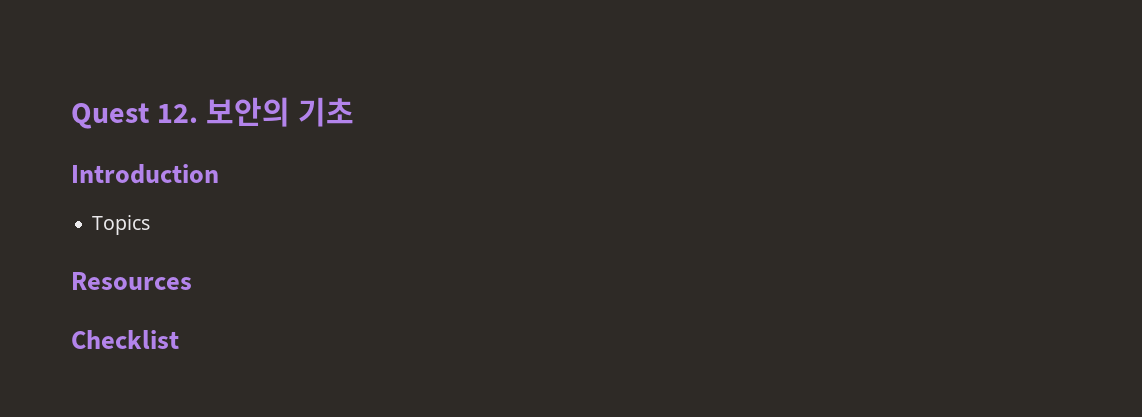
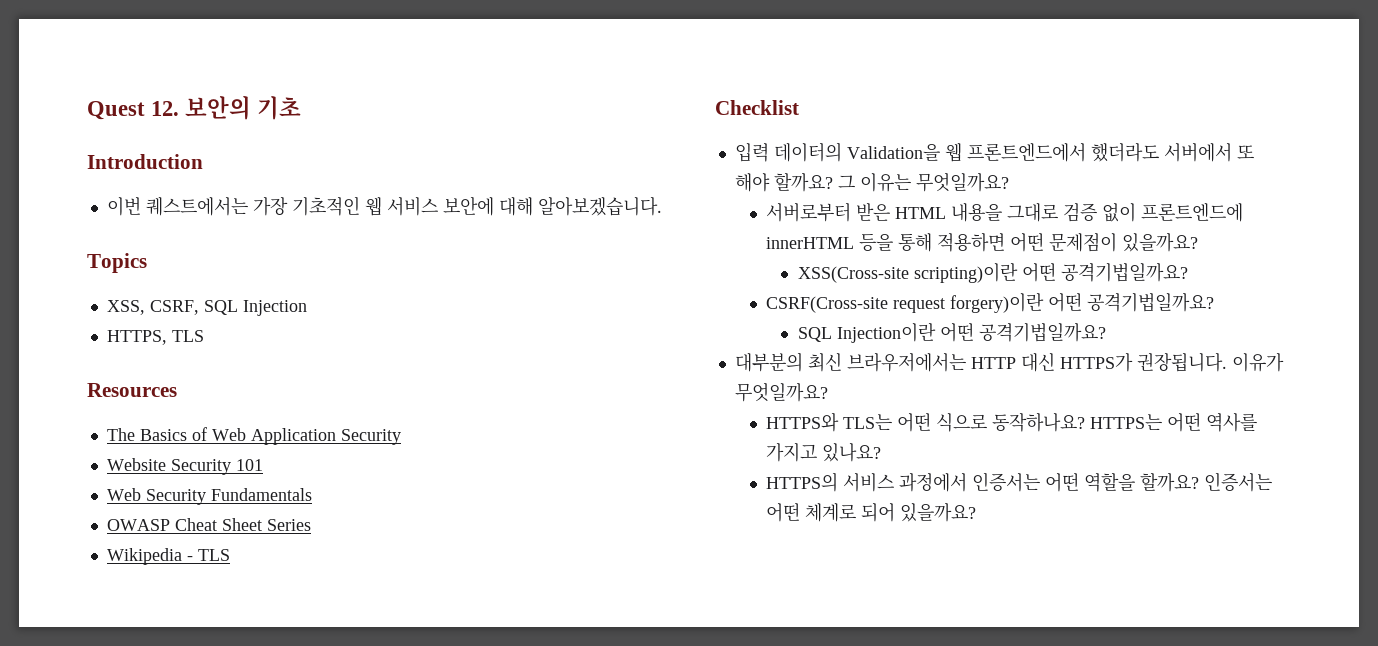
+ 이번 퀘스트에서는 가장 기초적인 웹 서비스 보안에 대해 알아보겠습니다.
  Topics
+ XSS, CSRF, SQL Injection
+ HTTPS, TLS
  Resources
+ The Basics of Web Application Security
+ Website Security 101
+ Web Security Fundamentals
+ OWASP Cheat Sheet Series
+ Wikipedia - TLS
  Checklist
+ 입력 데이터의 Validation을 웹 프론트엔드에서 했더라도 서버에서 또 해야 할까요? 그 이유는 무엇일까요?
+ 서버로부터 받은 HTML 내용을 그대로 검증 없이 프론트엔드에 innerHTML 등을 통해 적용하면 어떤 문제점이 있을까요?
+ XSS(Cross-site scripting)이란 어떤 공격기법일까요?
+ CSRF(Cross-site request forgery)이란 어떤 공격기법일까요?
+ SQL Injection이란 어떤 공격기법일까요?
+ 대부분의 최신 브라우저에서는 HTTP 대신 HTTPS가 권장됩니다. 이유가 무엇일까요?
+ HTTPS와 TLS는 어떤 식으로 동작하나요? HTTPS는 어떤 역사를 가지고 있나요?
+ HTTPS의 서비스 과정에서 인증서는 어떤 역할을 할까요? 인증서는 어떤 체계로 되어 있을까요?

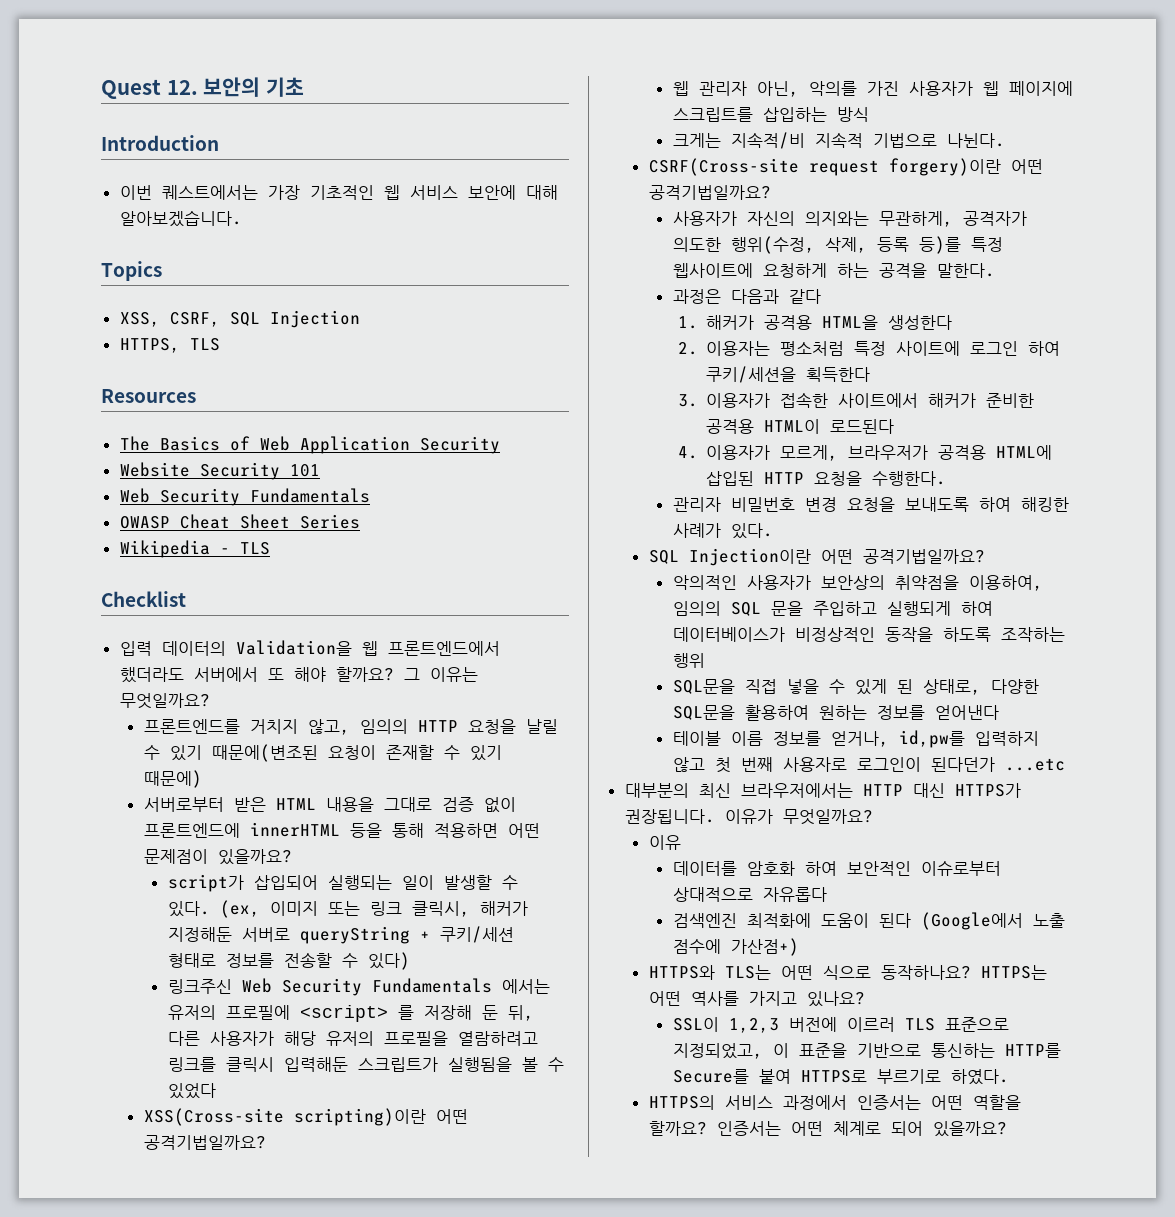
+ 프론트엔드를 거치지 않고, 임의의 HTTP 요청을 날릴 수 있기 때문에(변조된 요청이 존재할 수 있기 때문에)
+ script가 삽입되어 실행되는 일이 발생할 수 있다. (ex, 이미지 또는 링크 클릭시, 해커가 지정해둔 서버로 queryString + 쿠키/세션 형태로 정보를 전송할 수 있다)
+ 링크주신 Web Security Fundamentals 에서는 유저의 프로필에 <script> 를 저장해 둔 뒤, 다른 사용자가 해당 유저의 프로필을 열람하려고 링크를 클릭시 입력해둔 스크립트가 실행됨을 볼 수 있었다
  XSS(Cross-site scripting)이란 어떤 공격기법일까요?
+ 웹 관리자 아닌, 악의를 가진 사용자가 웹 페이지에 스크립트를 삽입하는 방식
+ 크게는 지속적/비 지속적 기법으로 나뉜다.
+ 사용자가 자신의 의지와는 무관하게, 공격자가 의도한 행위(수정, 삭제, 등록 등)를 특정 웹사이트에 요청하게 하는 공격을 말한다.
+ 과정은 다음과 같다
+ 1. 해커가 공격용 HTML을 생성한다
+ 2. 이용자는 평소처럼 특정 사이트에 로그인 하여 쿠키/세션을 획득한다
+ 3. 이용자가 접속한 사이트에서 해커가 준비한 공격용 HTML이 로드된다
+ 4. 이용자가 모르게, 브라우저가 공격용 HTML에 삽입된 HTTP 요청을 수행한다.
+ 관리자 비밀번호 변경 요청을 보내도록 하여 해킹한 사례가 있다.
  SQL Injection이란 어떤 공격기법일까요?
+ 악의적인 사용자가 보안상의 취약점을 이용하여, 임의의 SQL 문을 주입하고 실행되게 하여 데이터베이스가 비정상적인 동작을 하도록 조작하는 행위
+ SQL문을 직접 넣을 수 있게 된 상태로, 다양한 SQL문을 활용하여 원하는 정보를 얻어낸다
+ 테이블 이름 정보를 얻거나, id,pw를 입력하지 않고 첫 번째 사용자로 로그인이 된다던가 ...etc
+ 이유
+ 데이터를 암호화 하여 보안적인 이슈로부터 상대적으로 자유롭다
+ 검색엔진 최적화에 도움이 된다 (Google에서 노출 점수에 가산점+)
+ SSL이 1,2,3 버전에 이르러 TLS 표준으로 지정되었고, 이 표준을 기반으로 통신하는 HTTP를 Secure를 붙여 HTTPS로 부르기로 하였다.

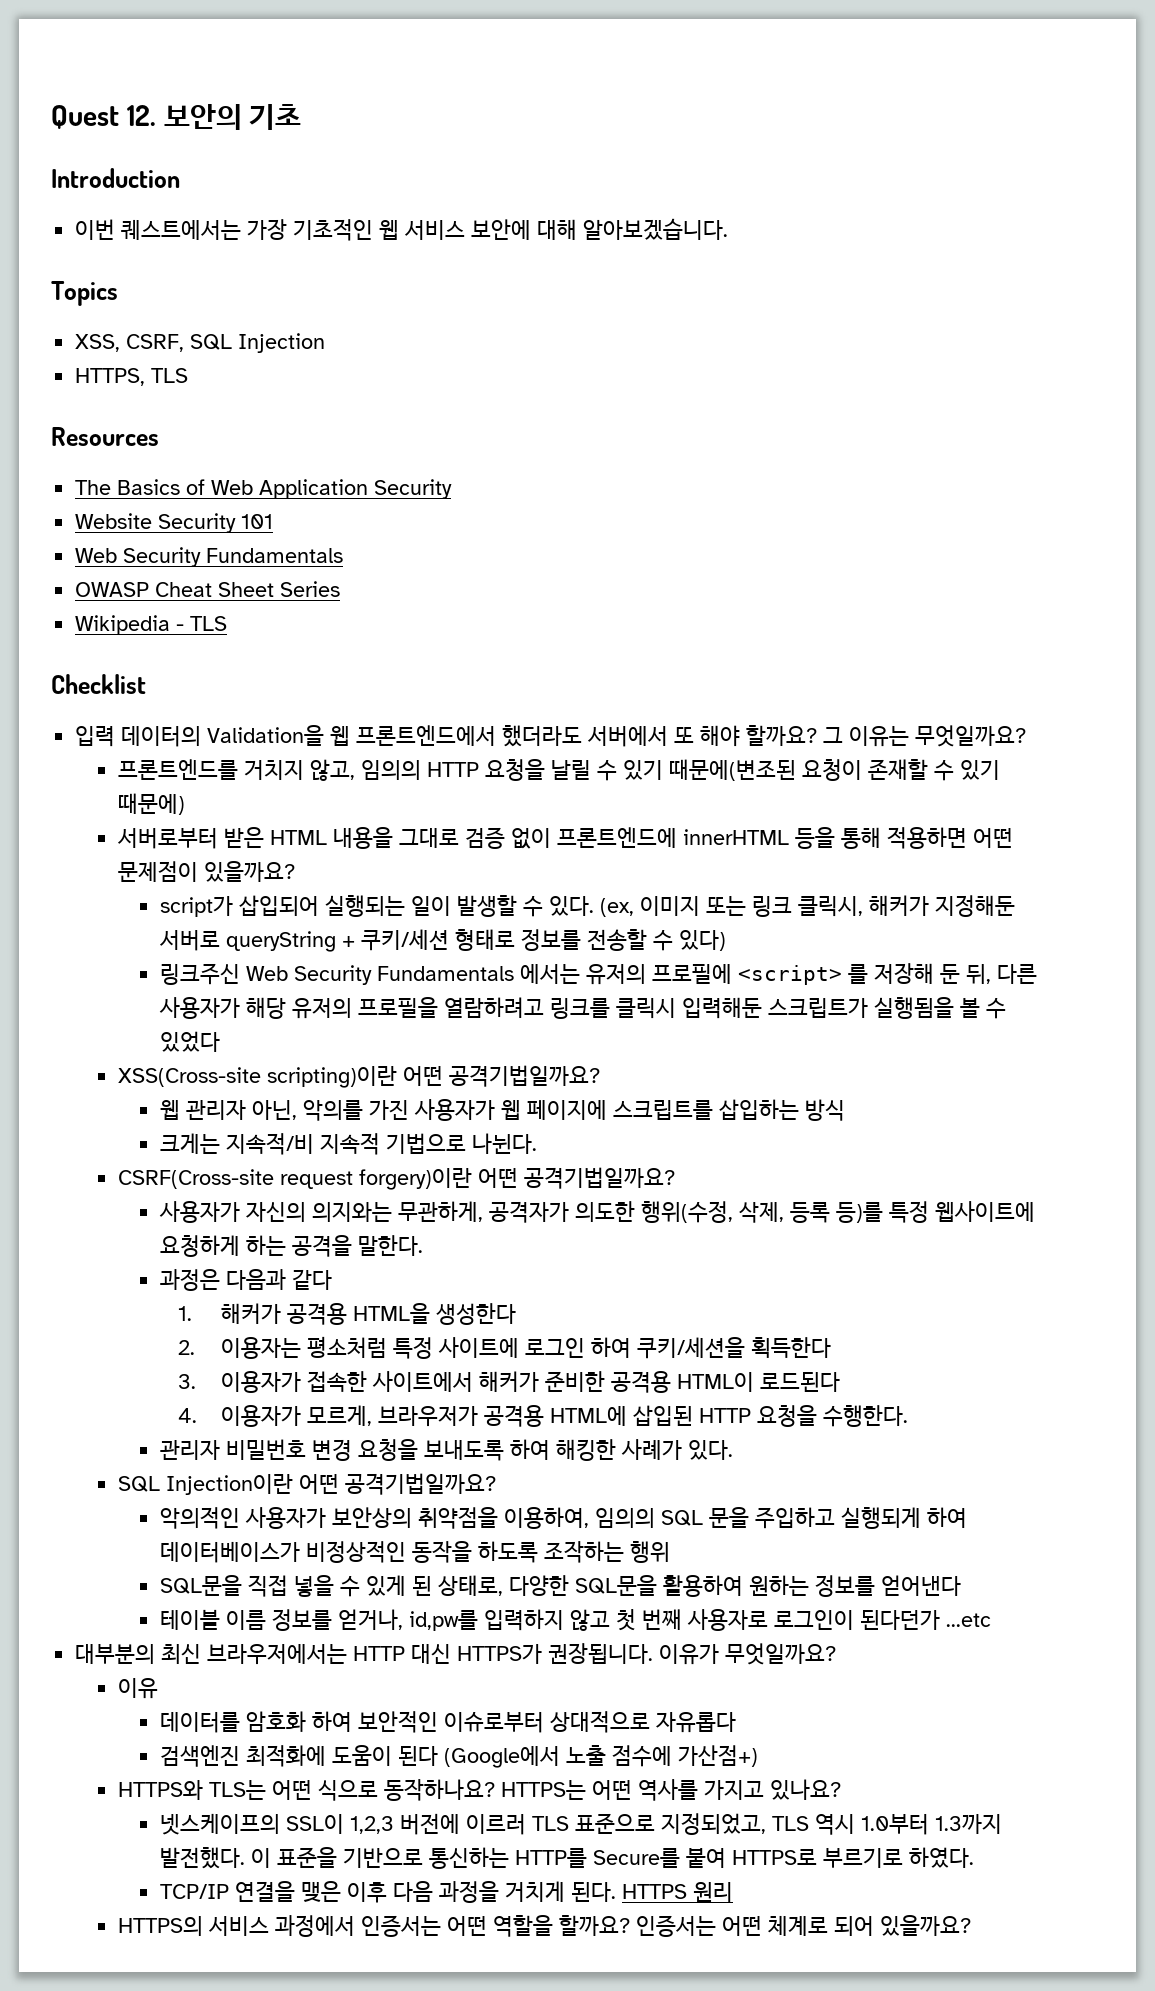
- SSL이 1,2,3 버전에 이르러 TLS 표준으로 지정되었고, 이 표준을 기반으로 통신하는 HTTP를 Secure를 붙여 HTTPS로 부르기로 하였다.
+ 넷스케이프의 SSL이 1,2,3 버전에 이르러 TLS 표준으로 지정되었고, TLS 역시 1.0부터 1.3까지 발전했다. 이 표준을 기반으로 통신하는 HTTP를 Secure를 붙여 HTTPS로 부르기로 하였다.
+ TCP/IP 연결을 맺은 이후 다음 과정을 거치게 된다. HTTPS 원리

